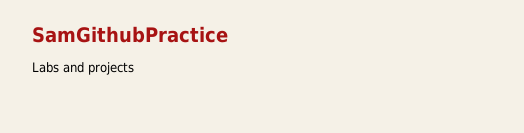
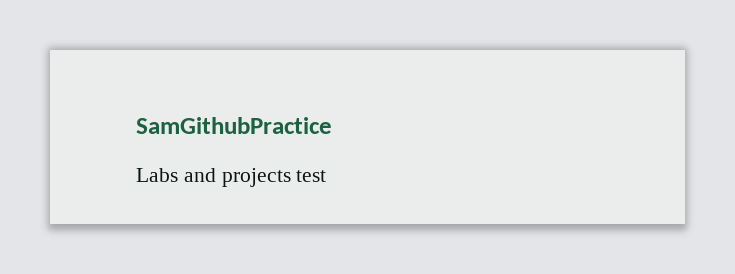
- Labs and projects
+ Labs and projects test

